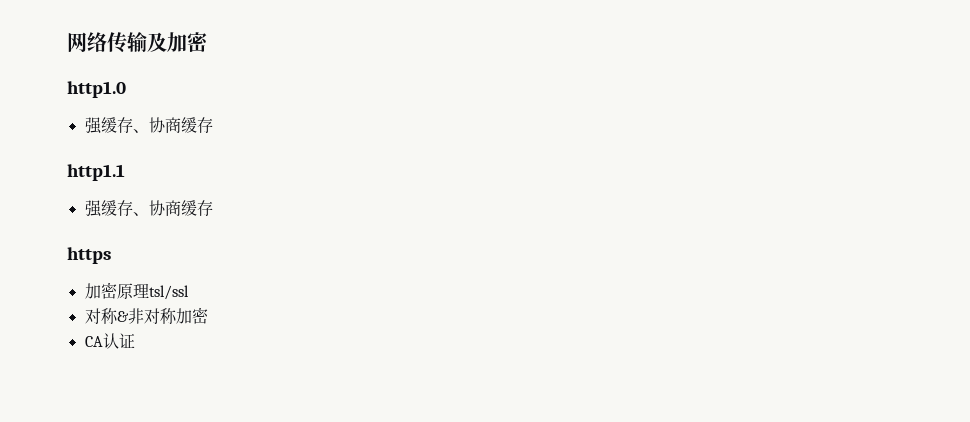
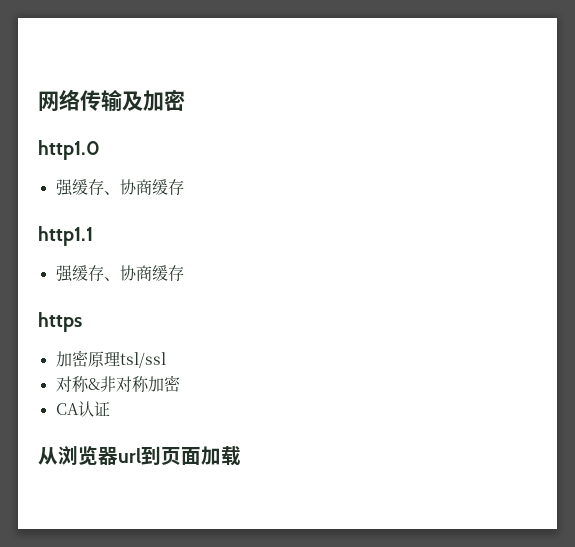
+ 从浏览器url到页面加载

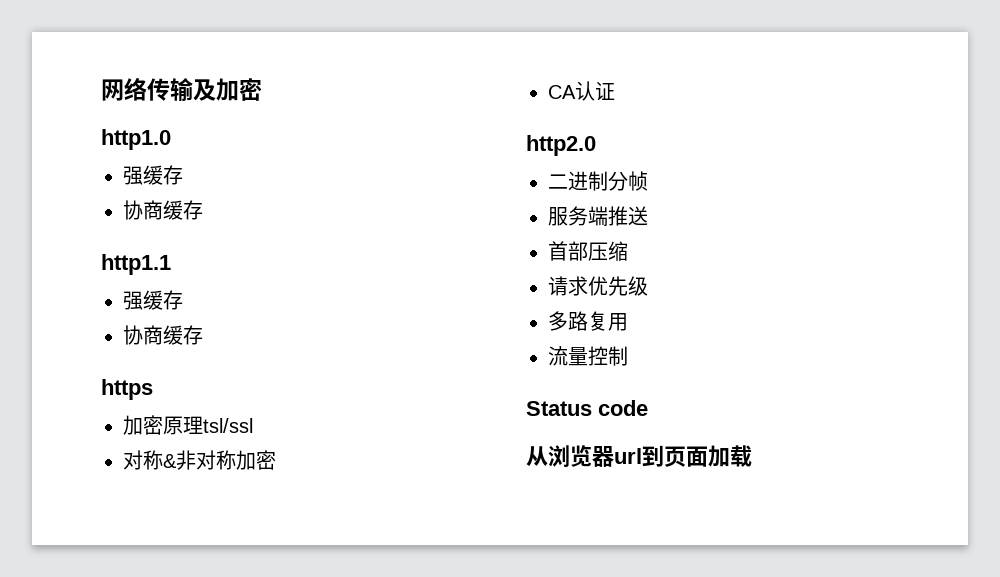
  http1.0
- 强缓存、协商缓存
+ 强缓存
+ 协商缓存
  http1.1
- 强缓存、协商缓存
+ 强缓存
+ 协商缓存
+ http2.0
+ 二进制分帧
+ 服务端推送
+ 首部压缩
+ 请求优先级
+ 多路复用
+ 流量控制
+ Status code

